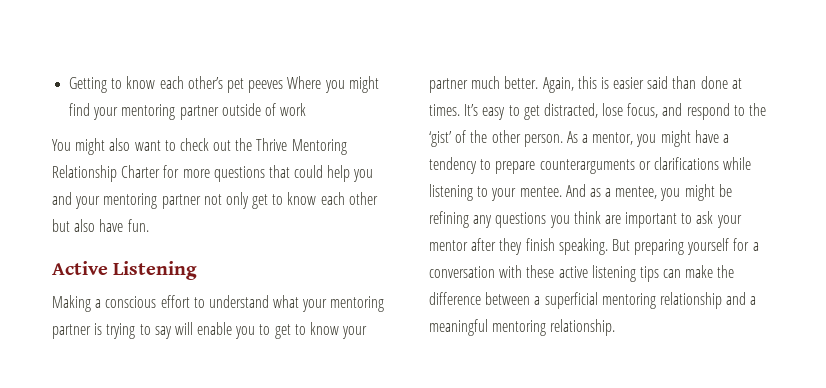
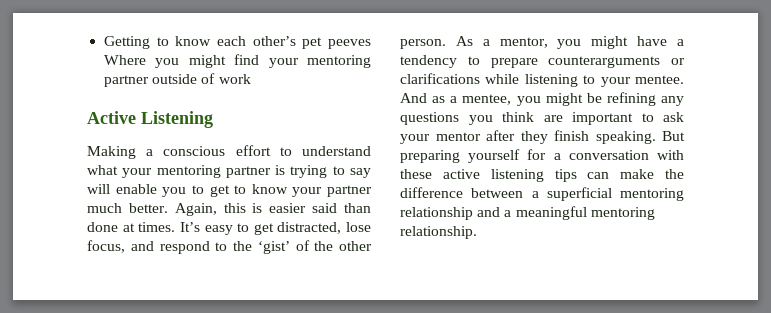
- You might also want to check out the Thrive Mentoring Relationship Charter for more questions that could help you and your mentoring partner not only get to know each other but also have fun.

